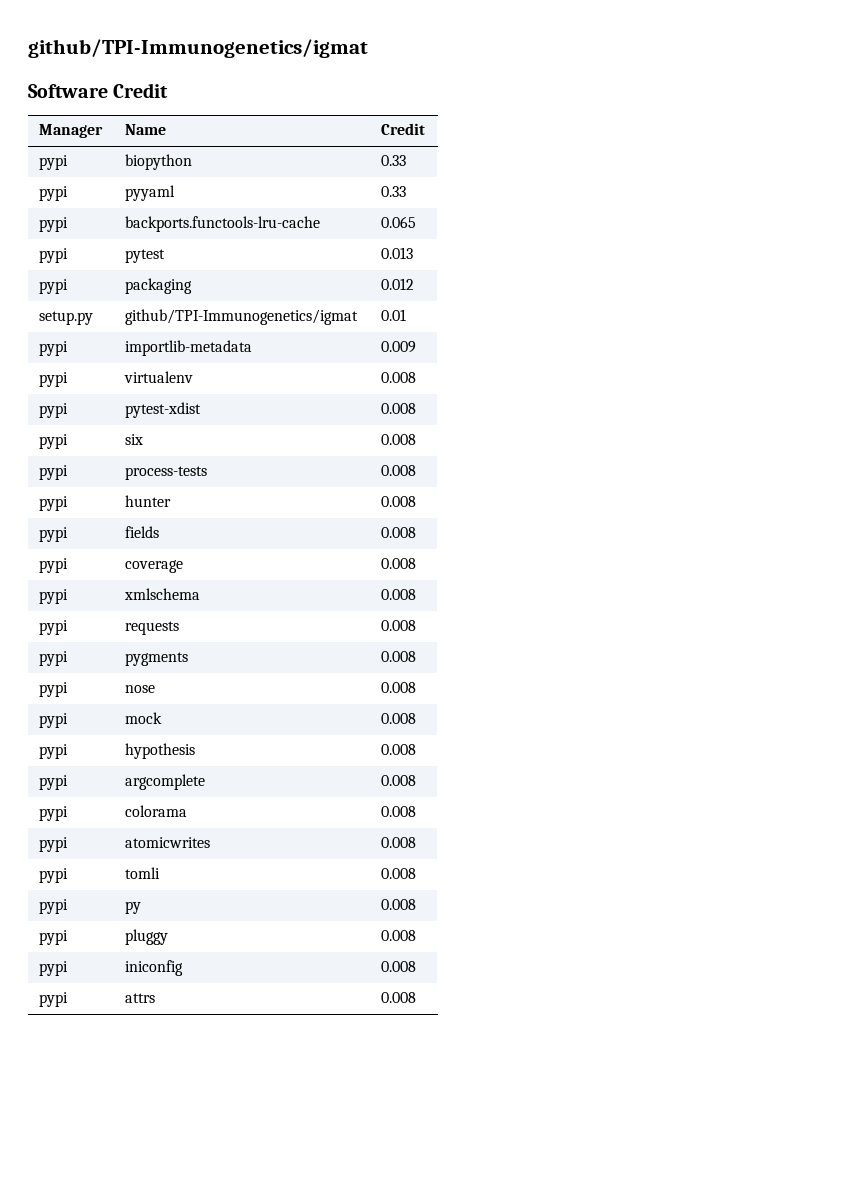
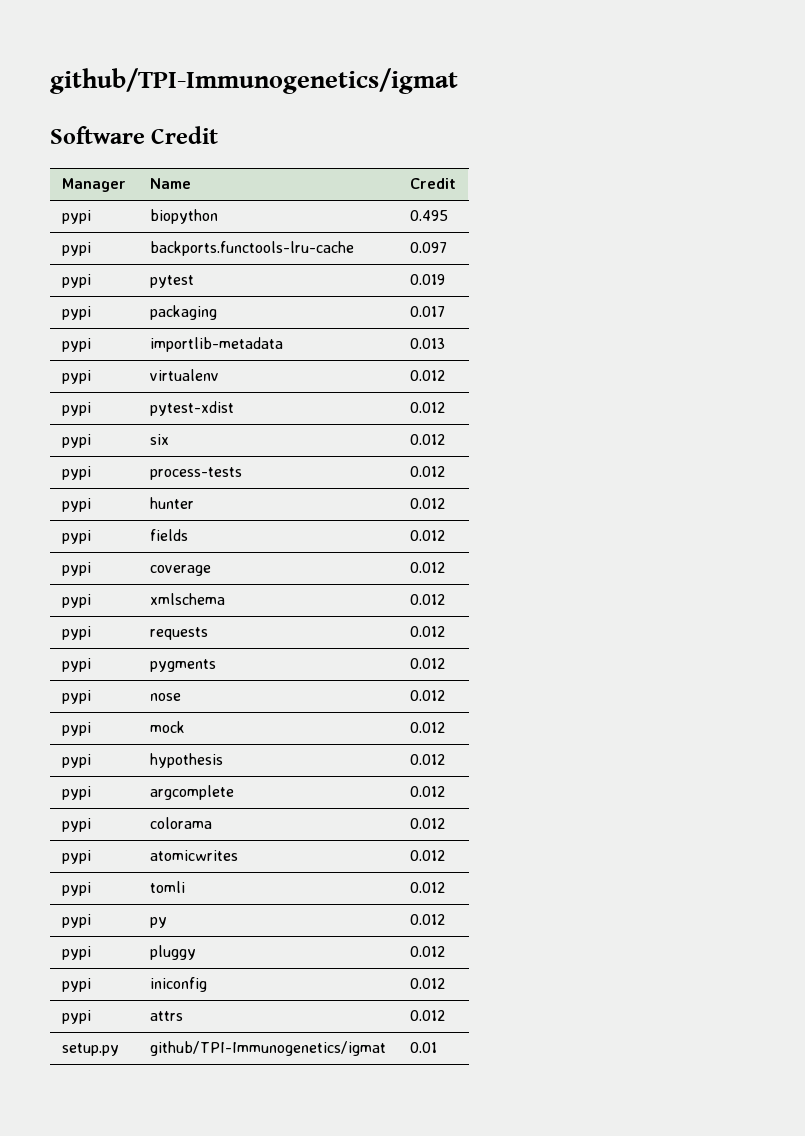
- pypi | biopython | 0.33
- pypi | pyyaml | 0.33
+ pypi | biopython | 0.495
- pypi | backports.functools-lru-cache | 0.065
+ pypi | backports.functools-lru-cache | 0.097
- pypi | pytest | 0.013
- pypi | packaging | 0.012
+ pypi | pytest | 0.019
+ pypi | packaging | 0.017
+ pypi | importlib-metadata | 0.013
+ pypi | virtualenv | 0.012
+ pypi | pytest-xdist | 0.012
+ pypi | six | 0.012
+ pypi | process-tests | 0.012
+ pypi | hunter | 0.012
+ pypi | fields | 0.012
+ pypi | coverage | 0.012
+ pypi | xmlschema | 0.012
+ pypi | requests | 0.012
+ pypi | pygments | 0.012
+ pypi | nose | 0.012
+ pypi | mock | 0.012
+ pypi | hypothesis | 0.012
+ pypi | argcomplete | 0.012
+ pypi | colorama | 0.012
+ pypi | atomicwrites | 0.012
+ pypi | tomli | 0.012
+ pypi | py | 0.012
+ pypi | pluggy | 0.012
+ pypi | iniconfig | 0.012
+ pypi | attrs | 0.012
  setup.py | github/TPI-Immunogenetics/igmat | 0.01
- pypi | importlib-metadata | 0.009
- pypi | virtualenv | 0.008
- pypi | pytest-xdist | 0.008
- pypi | six | 0.008
- pypi | process-tests | 0.008
- pypi | hunter | 0.008
- pypi | fields | 0.008
- pypi | coverage | 0.008
- pypi | xmlschema | 0.008
- pypi | requests | 0.008
- pypi | pygments | 0.008
- pypi | nose | 0.008
- pypi | mock | 0.008
- pypi | hypothesis | 0.008
- pypi | argcomplete | 0.008
- pypi | colorama | 0.008
- pypi | atomicwrites | 0.008
- pypi | tomli | 0.008
- pypi | py | 0.008
- pypi | pluggy | 0.008
- pypi | iniconfig | 0.008
- pypi | attrs | 0.008

